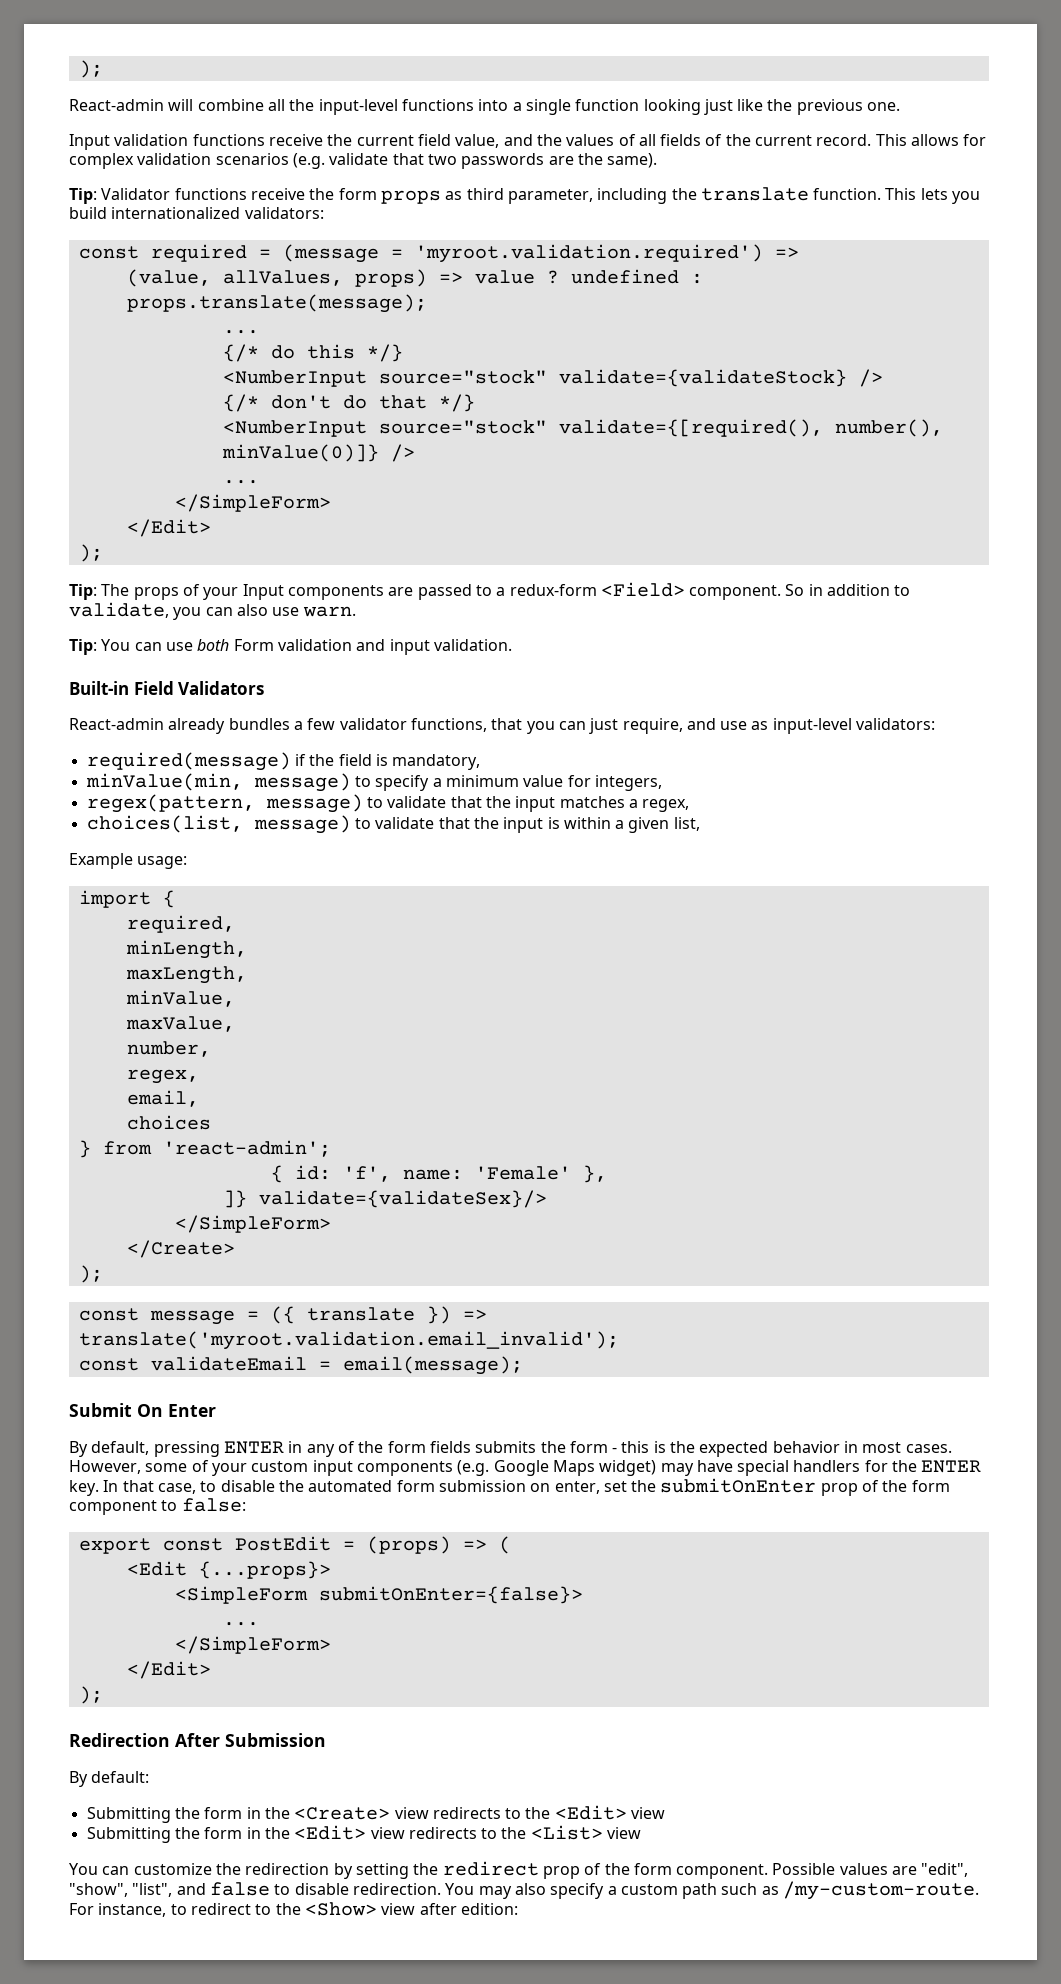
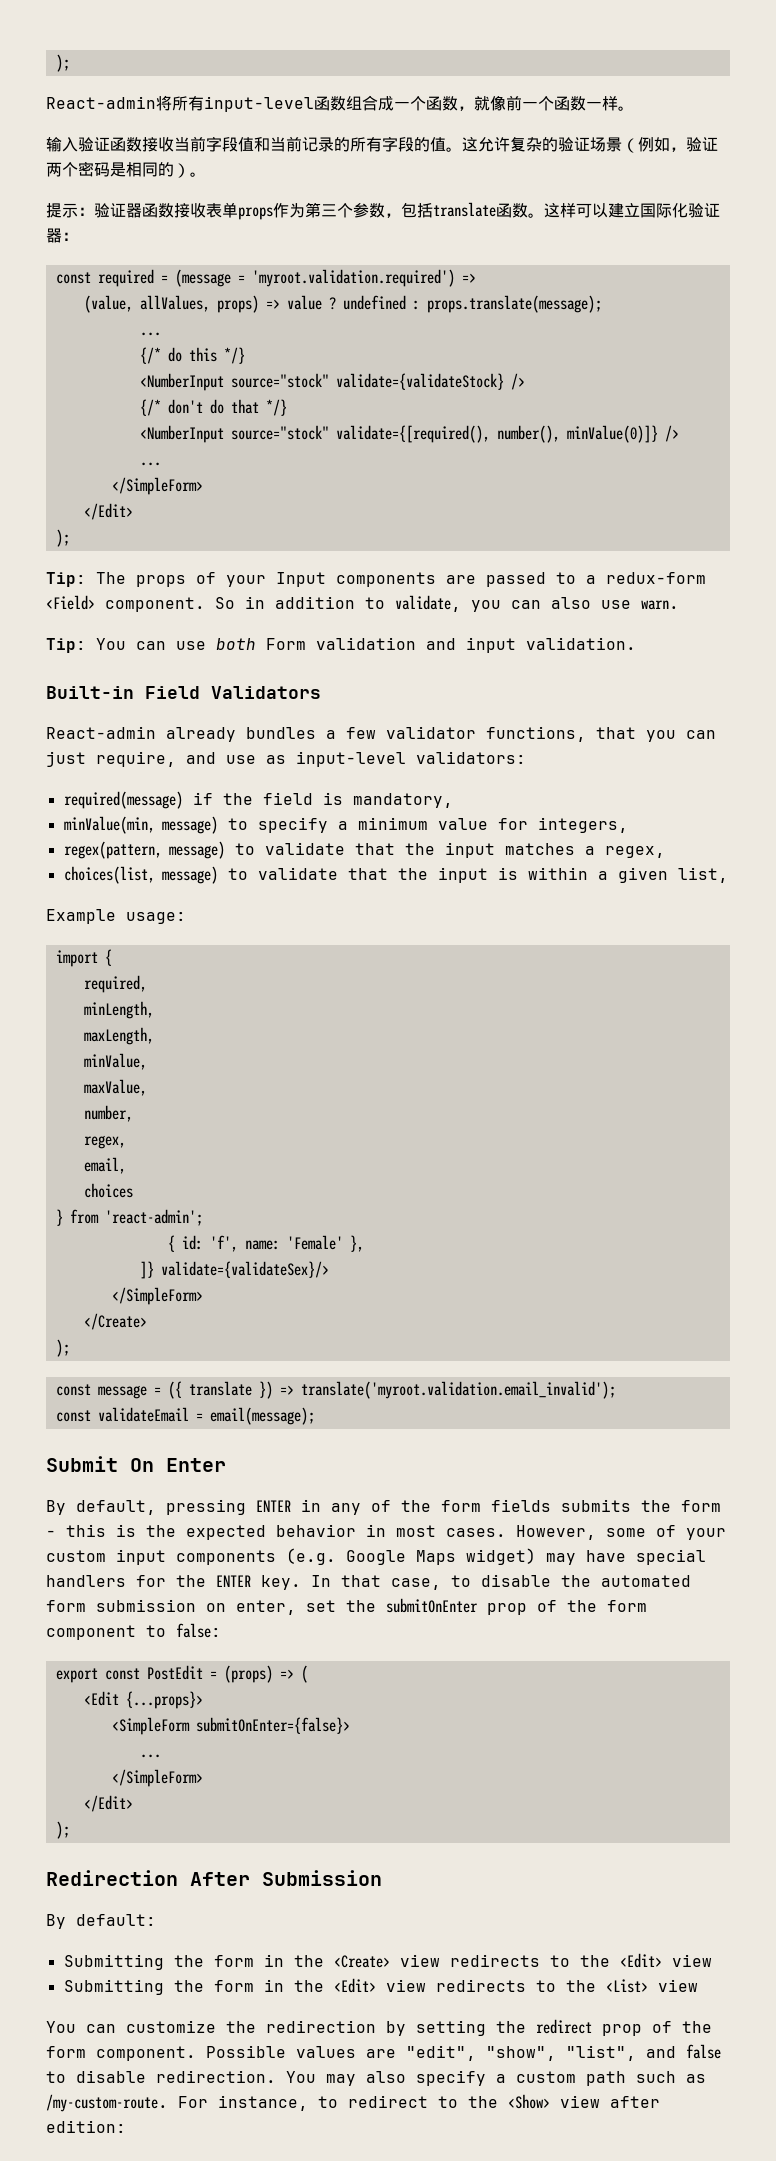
- React-admin will combine all the input-level functions into a single function looking just like the previous one.
- Input validation functions receive the current field value, and the values of all fields of the current record. This allows for complex validation scenarios (e.g. validate that two passwords are the same).
- Tip: Validator functions receive the form props as third parameter, including the translate function. This lets you build internationalized validators:
+ React-admin将所有input-level函数组合成一个函数，就像前一个函数一样。
+ 输入验证函数接收当前字段值和当前记录的所有字段的值。这允许复杂的验证场景（例如，验证两个密码是相同的）。
+ 提示：验证器函数接收表单props作为第三个参数，包括translate函数。这样可以建立国际化验证器：

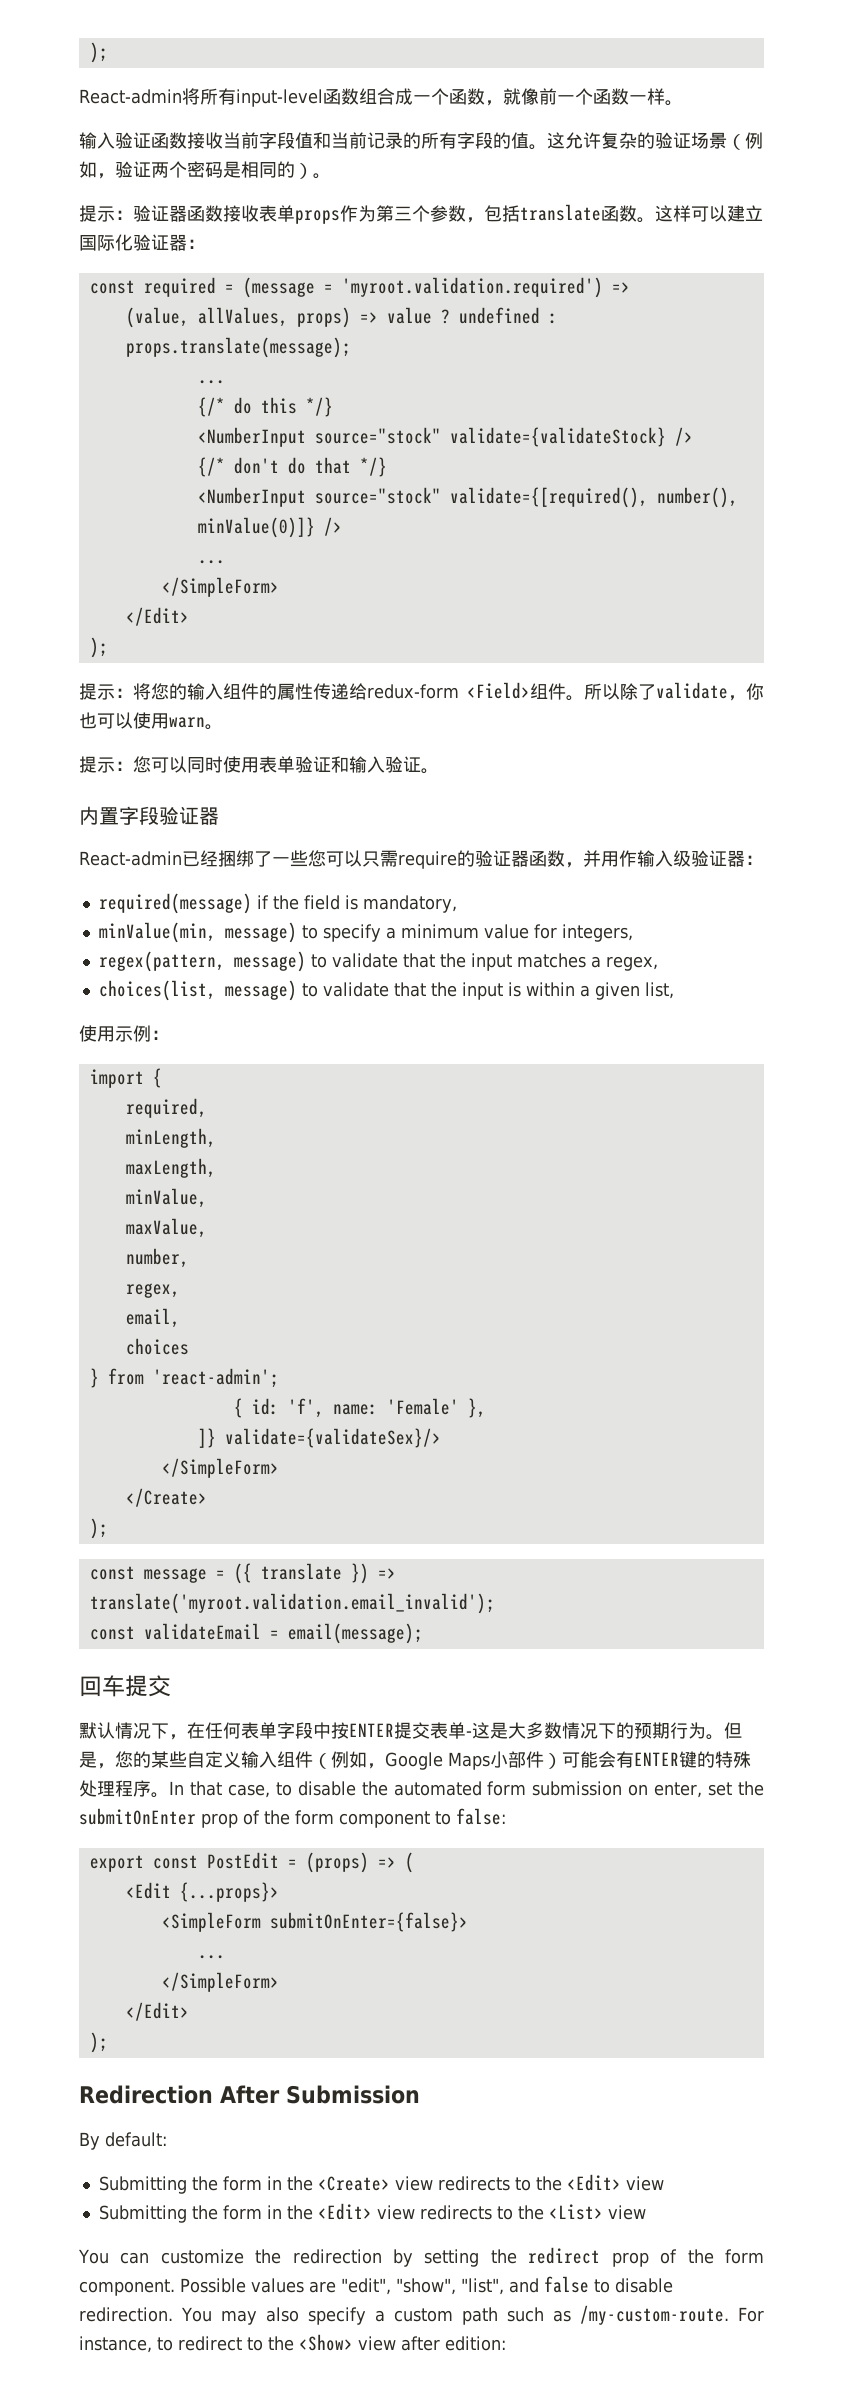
- Tip: The props of your Input components are passed to a redux-form <Field> component. So in addition to validate, you can also use warn.
- Tip: You can use both Form validation and input validation.
- Built-in Field Validators
- React-admin already bundles a few validator functions, that you can just require, and use as input-level validators:
+ 提示：将您的输入组件的属性传递给redux-form <Field>组件。所以除了validate，你也可以使用warn。
+ 提示：您可以同时使用表单验证和输入验证。
+ 内置字段验证器
+ React-admin已经捆绑了一些您可以只需require的验证器函数，并用作输入级验证器：
- Example usage:
+ 使用示例：
- Submit On Enter
- By default, pressing ENTER in any of the form fields submits the form - this is the expected behavior in most cases. However, some of your custom input components (e.g. Google Maps widget) may have special handlers for the ENTER key.
+ 回车提交
+ 默认情况下，在任何表单字段中按ENTER提交表单-这是大多数情况下的预期行为。但是，您的某些自定义输入组件（例如，Google Maps小部件）可能会有ENTER键的特殊处理程序。

